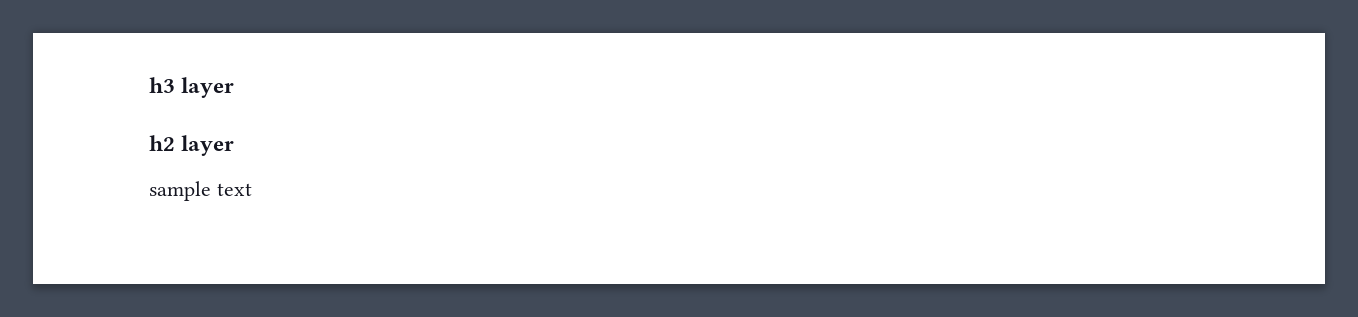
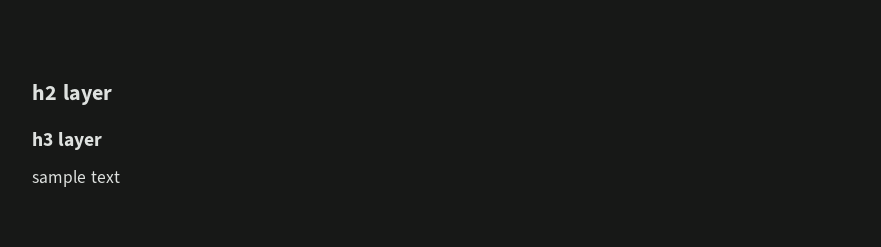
+ h2 layer
  h3 layer
- h2 layer

